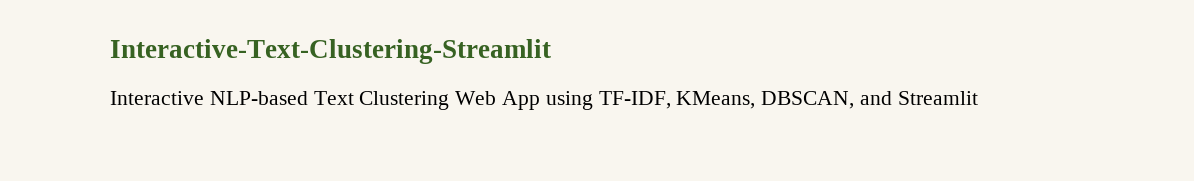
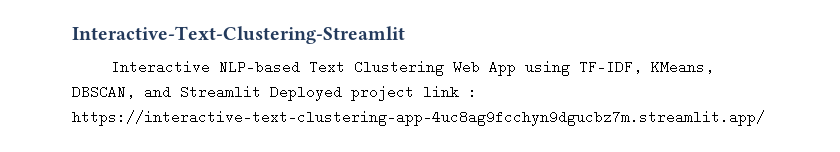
- Interactive NLP-based Text Clustering Web App using TF-IDF, KMeans, DBSCAN, and Streamlit
+ Interactive NLP-based Text Clustering Web App using TF-IDF, KMeans, DBSCAN, and Streamlit Deployed project link : https://interactive-text-clustering-app-4uc8ag9fcchyn9dgucbz7m.streamlit.app/

